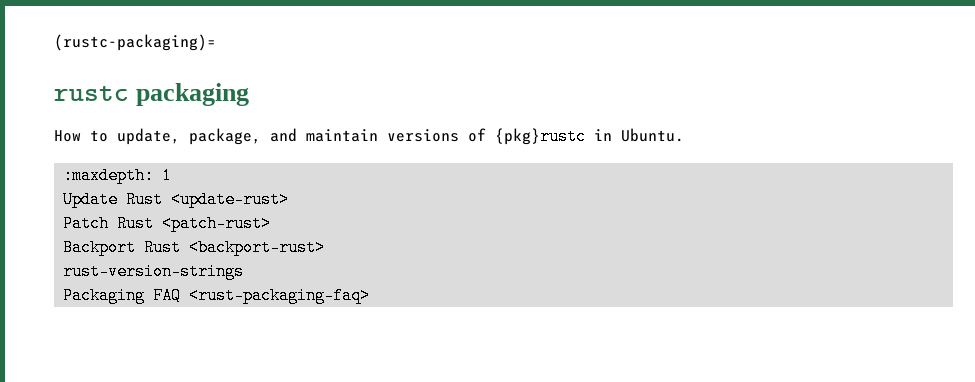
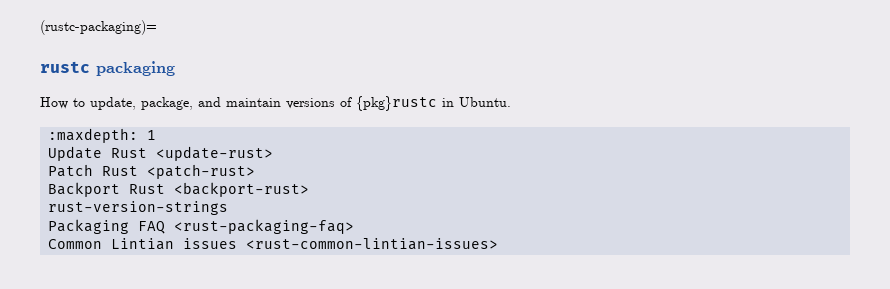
+ Common Lintian issues <rust-common-lintian-issues>

